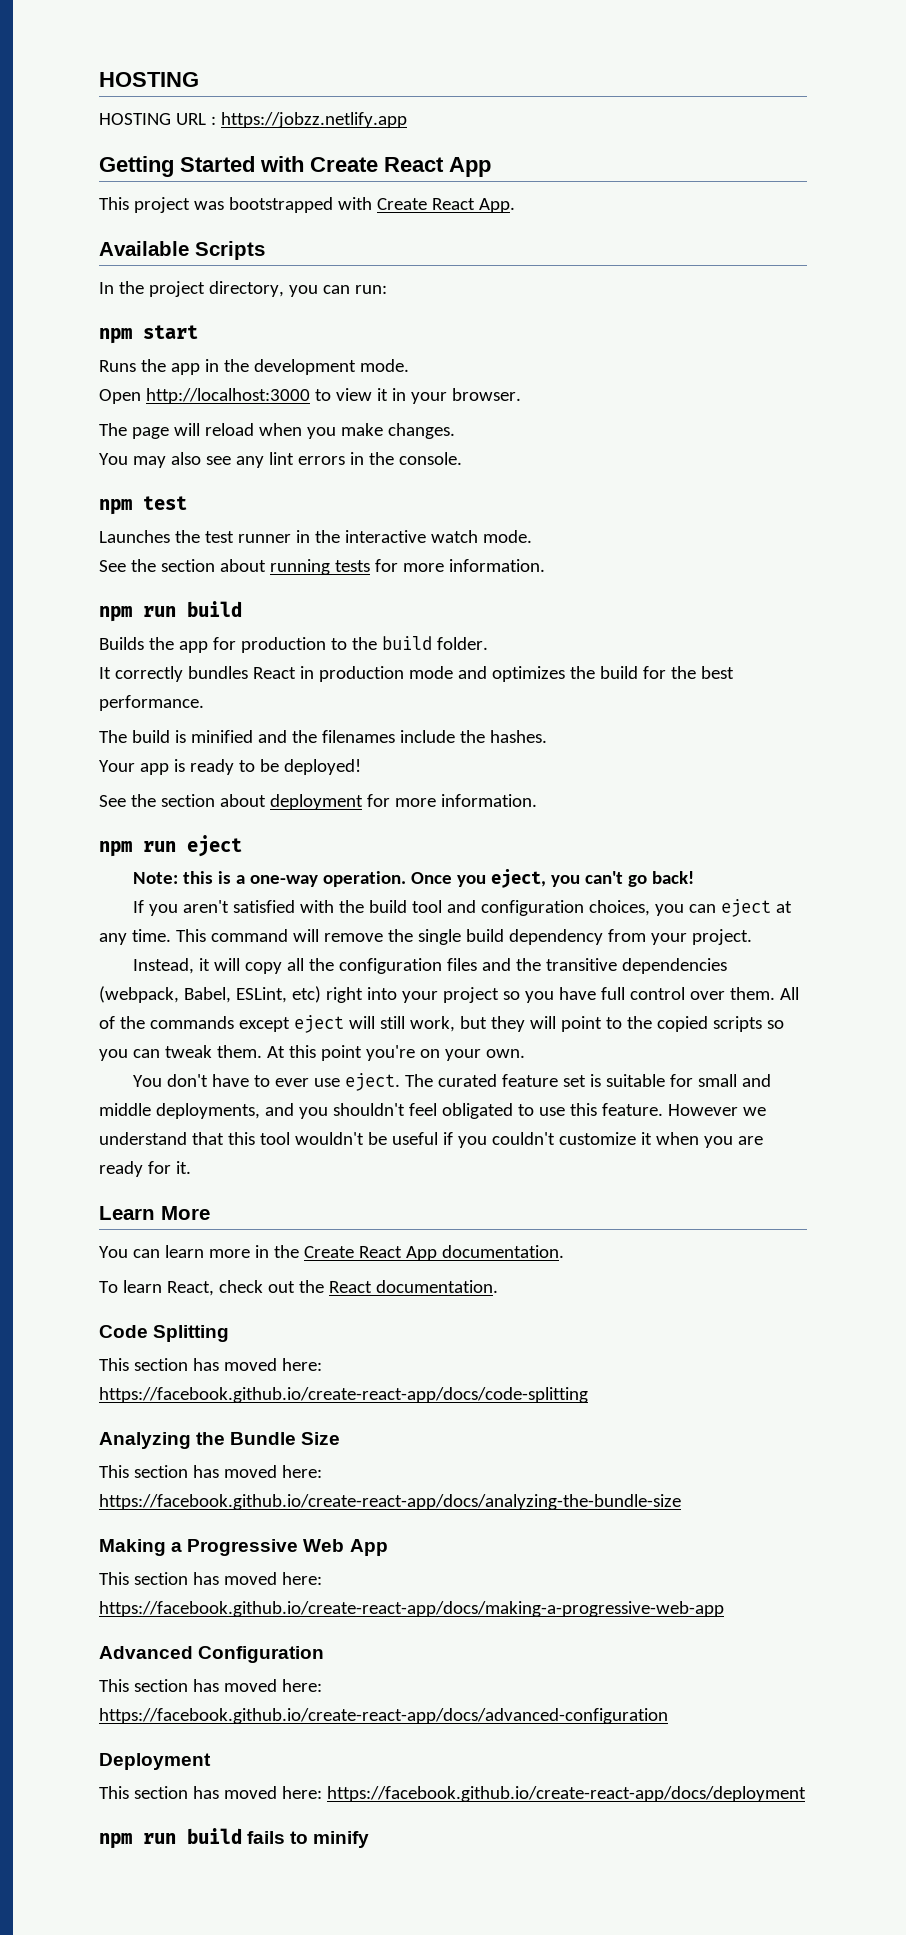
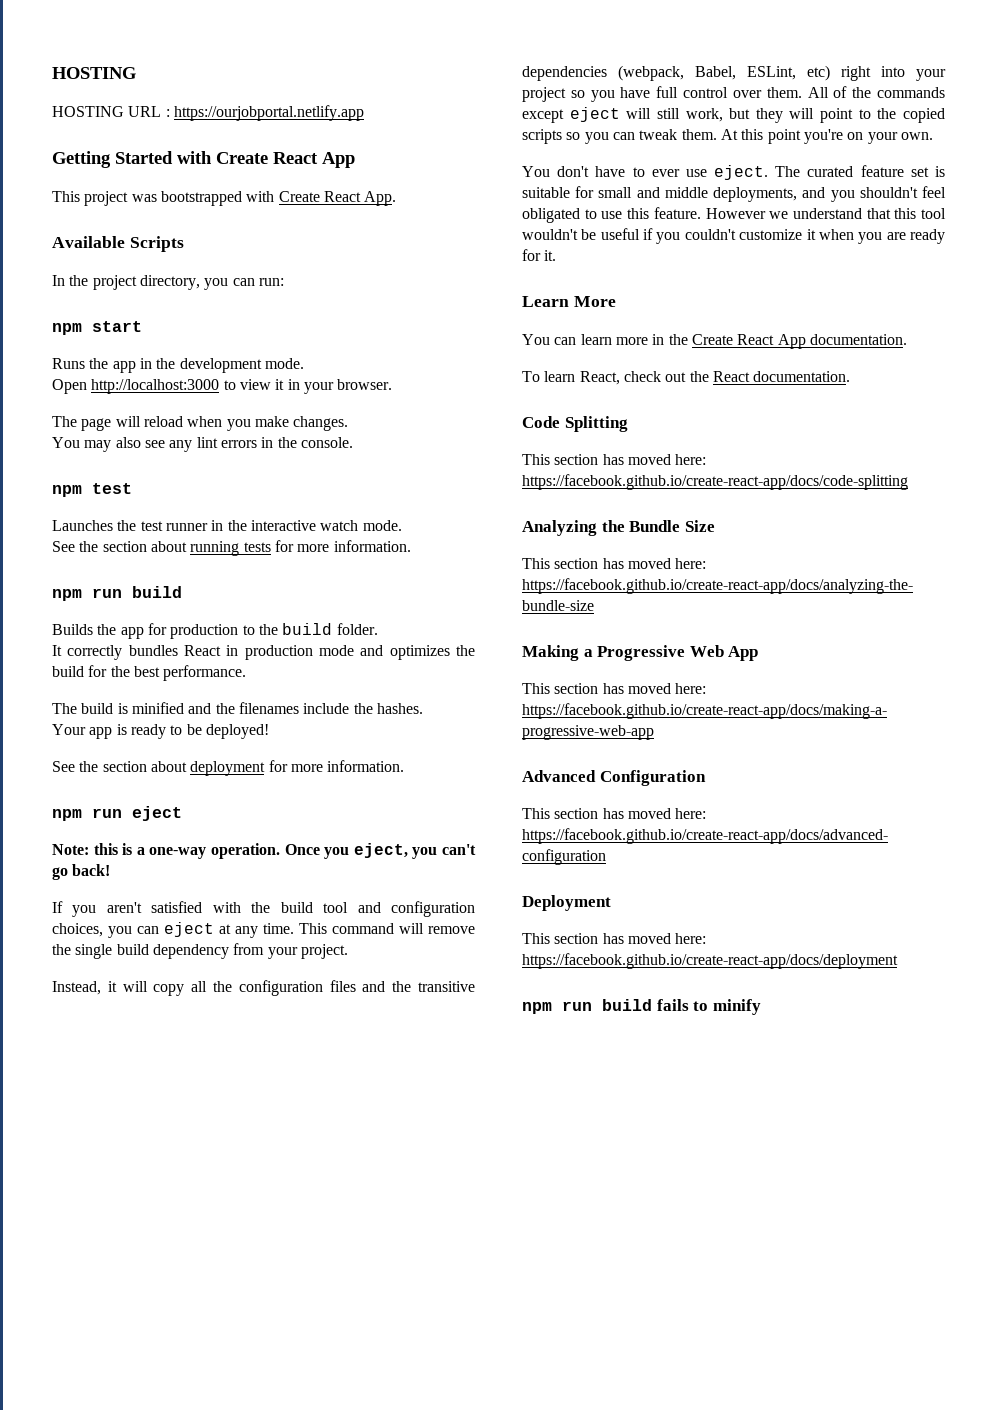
- HOSTING URL : https://jobzz.netlify.app
+ HOSTING URL : https://ourjobportal.netlify.app

